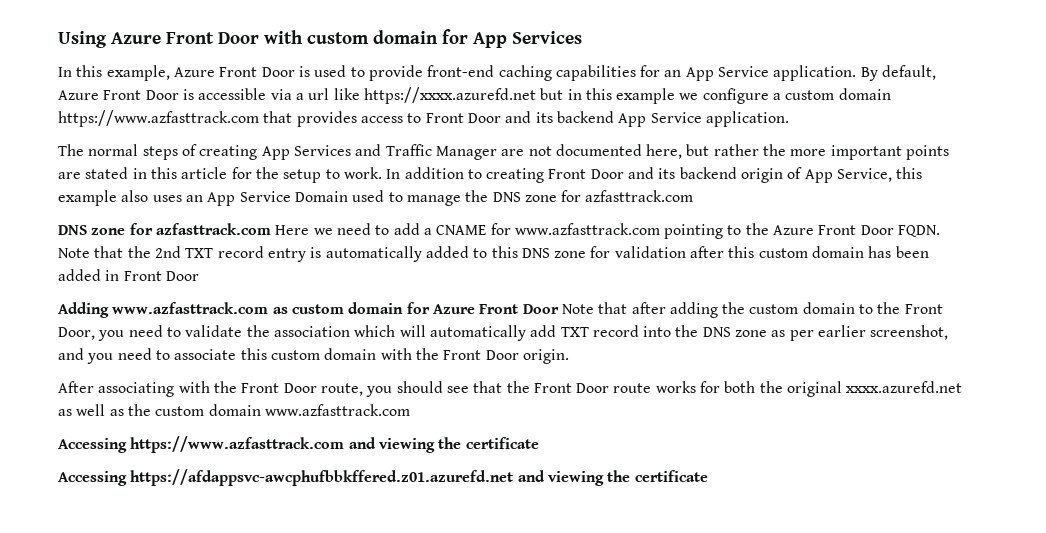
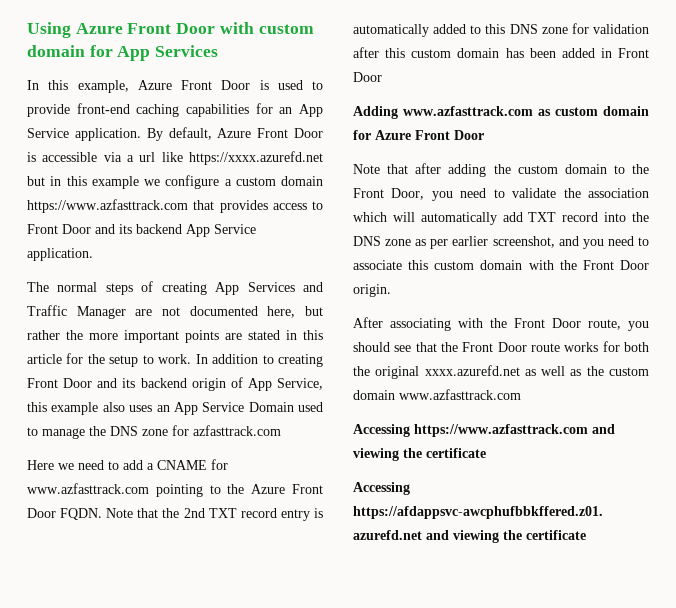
- DNS zone for azfasttrack.com Here we need to add a CNAME for www.azfasttrack.com pointing to the Azure Front Door FQDN.
+ Here we need to add a CNAME for www.azfasttrack.com pointing to the Azure Front Door FQDN.
- Adding www.azfasttrack.com as custom domain for Azure Front Door Note that after adding the custom domain to the Front Door, you need to validate the association which will automatically add TXT record into the DNS zone as per earlier screenshot, and you need to associate this custom domain with the Front Door origin.
+ Adding www.azfasttrack.com as custom domain for Azure Front Door
+ Note that after adding the custom domain to the Front Door, you need to validate the association which will automatically add TXT record into the DNS zone as per earlier screenshot, and you need to associate this custom domain with the Front Door origin.

